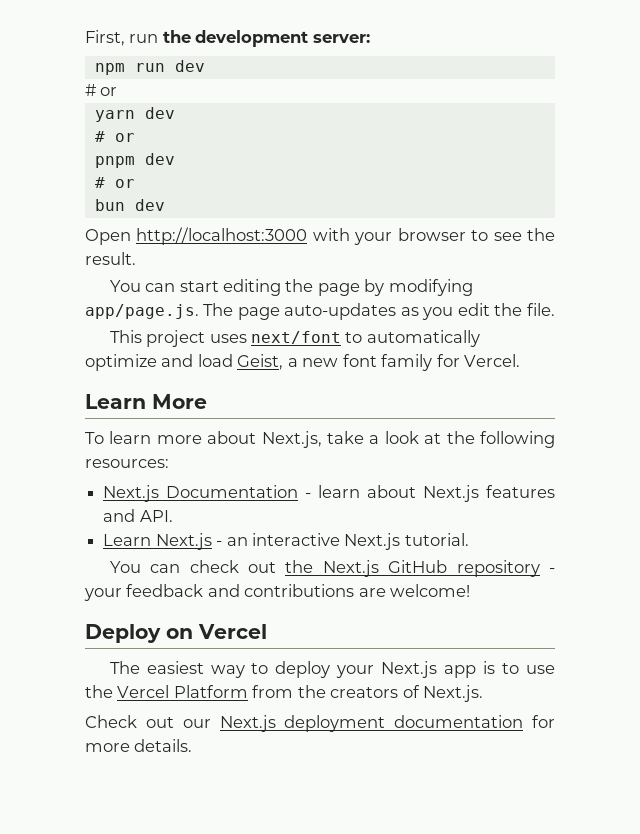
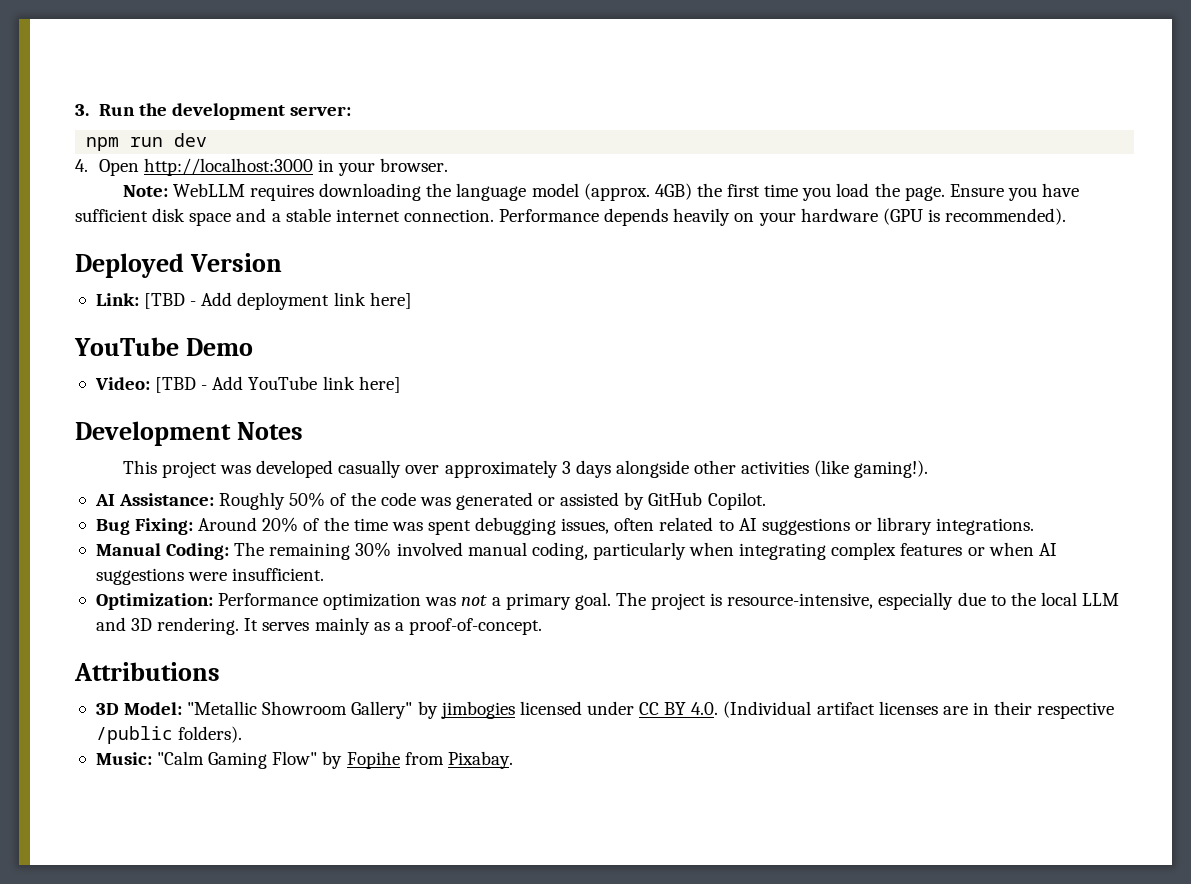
- First, run the development server:
+ 3. Run the development server:
  npm run dev
- # or
- yarn dev
- # or
- pnpm dev
- # or
- bun dev
- Open http://localhost:3000 with your browser to see the result.
- You can start editing the page by modifying app/page.js. The page auto-updates as you edit the file.
- This project uses next/font to automatically optimize and load Geist, a new font family for Vercel.
- Learn More
- To learn more about Next.js, take a look at the following resources:
- Next.js Documentation - learn about Next.js features and API.
- Learn Next.js - an interactive Next.js tutorial.
- You can check out the Next.js GitHub repository - your feedback and contributions are welcome!
- Deploy on Vercel
- The easiest way to deploy your Next.js app is to use the Vercel Platform from the creators of Next.js.
- Check out our Next.js deployment documentation for more details.
+ 4. Open http://localhost:3000 in your browser.
+ Note: WebLLM requires downloading the language model (approx. 4GB) the first time you load the page. Ensure you have sufficient disk space and a stable internet connection. Performance depends heavily on your hardware (GPU is recommended).
+ Deployed Version
+ Link: [TBD - Add deployment link here]
+ YouTube Demo
+ Video: [TBD - Add YouTube link here]
+ Development Notes
+ This project was developed casually over approximately 3 days alongside other activities (like gaming!).
+ AI Assistance: Roughly 50% of the code was generated or assisted by GitHub Copilot.
+ Bug Fixing: Around 20% of the time was spent debugging issues, often related to AI suggestions or library integrations.
+ Manual Coding: The remaining 30% involved manual coding, particularly when integrating complex features or when AI suggestions were insufficient.
+ Optimization: Performance optimization was not a primary goal. The project is resource-intensive, especially due to the local LLM and 3D rendering. It serves mainly as a proof-of-concept.
+ Attributions
+ 3D Model: "Metallic Showroom Gallery" by jimbogies licensed under CC BY 4.0. (Individual artifact licenses are in their respective /public folders).
+ Music: "Calm Gaming Flow" by Fopihe from Pixabay.

